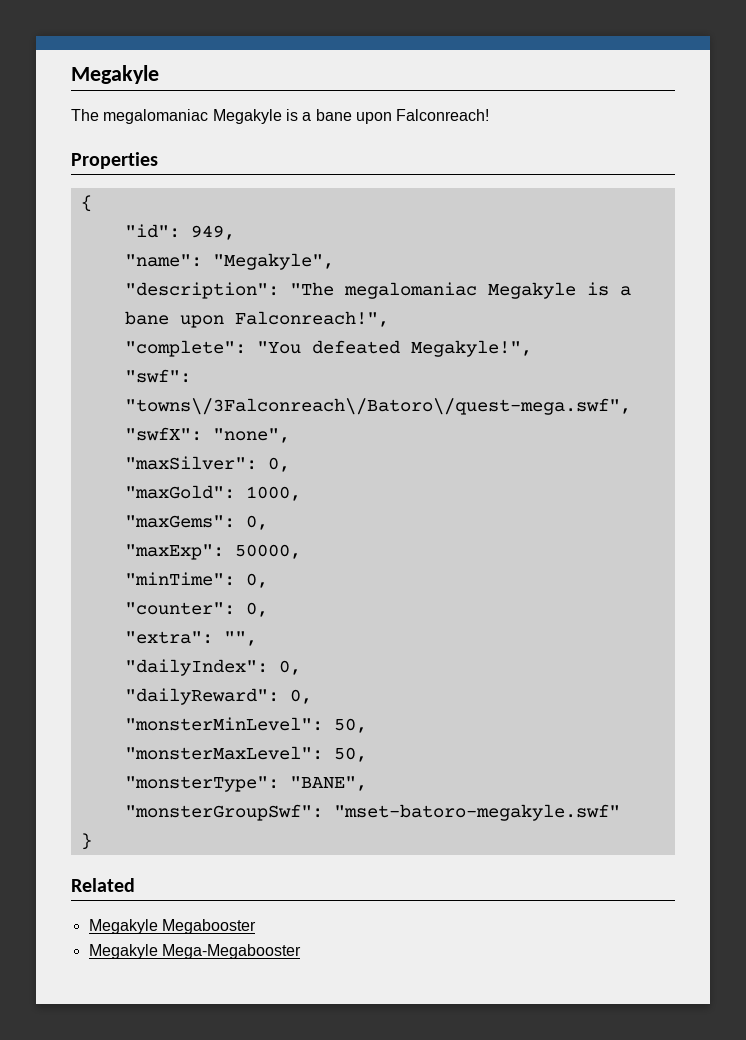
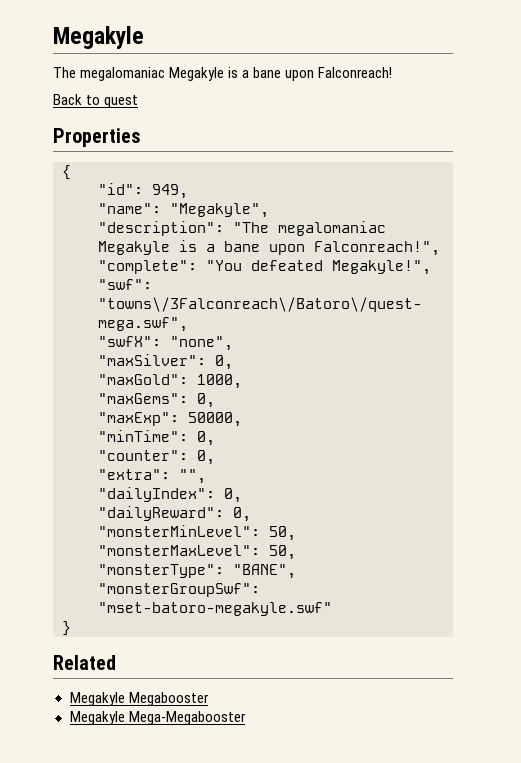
+ Back to quest

